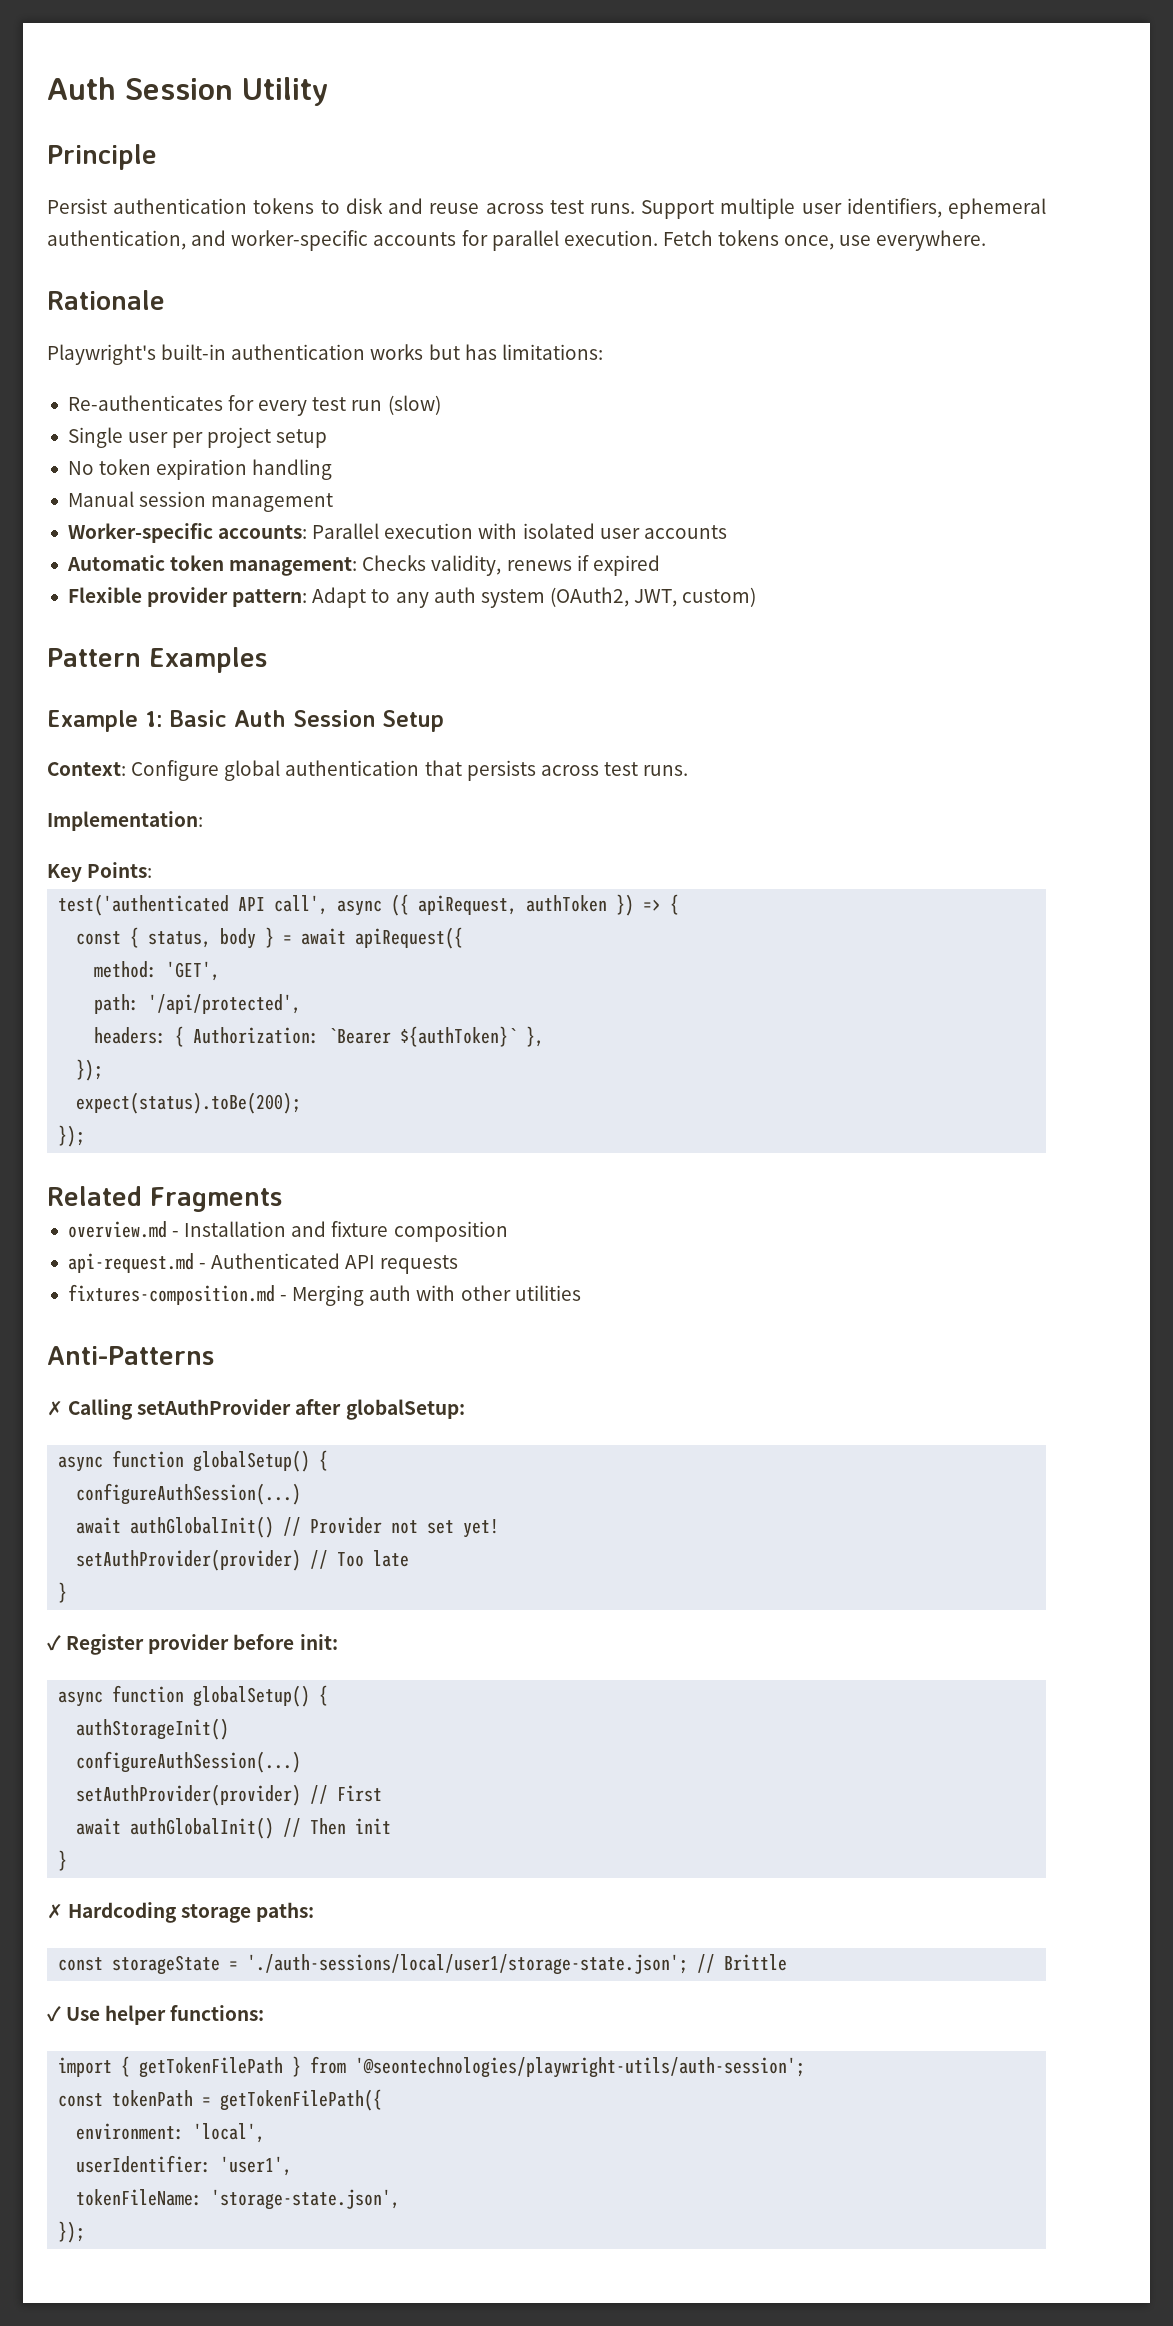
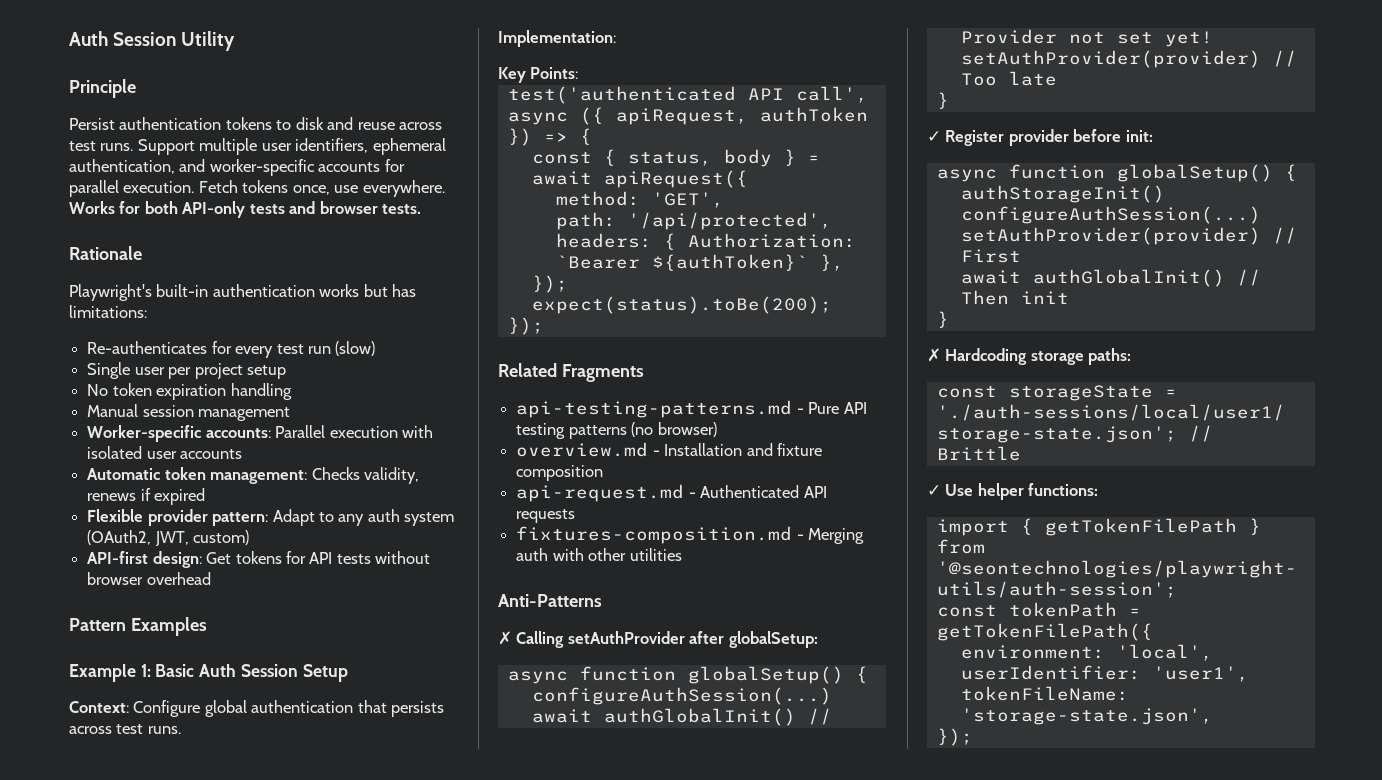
+ Works for both API-only tests and browser tests.
+ API-first design: Get tokens for API tests without browser overhead
+ api-testing-patterns.md - Pure API testing patterns (no browser)

